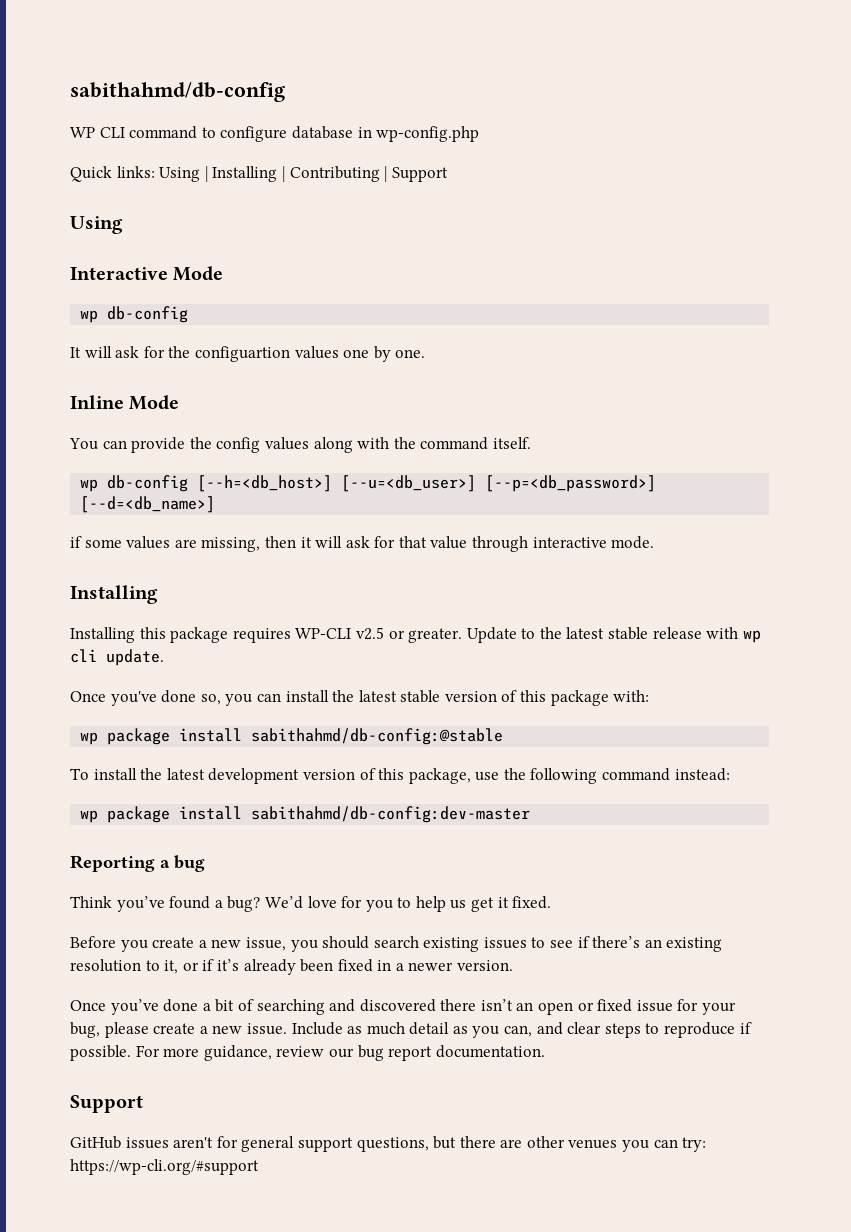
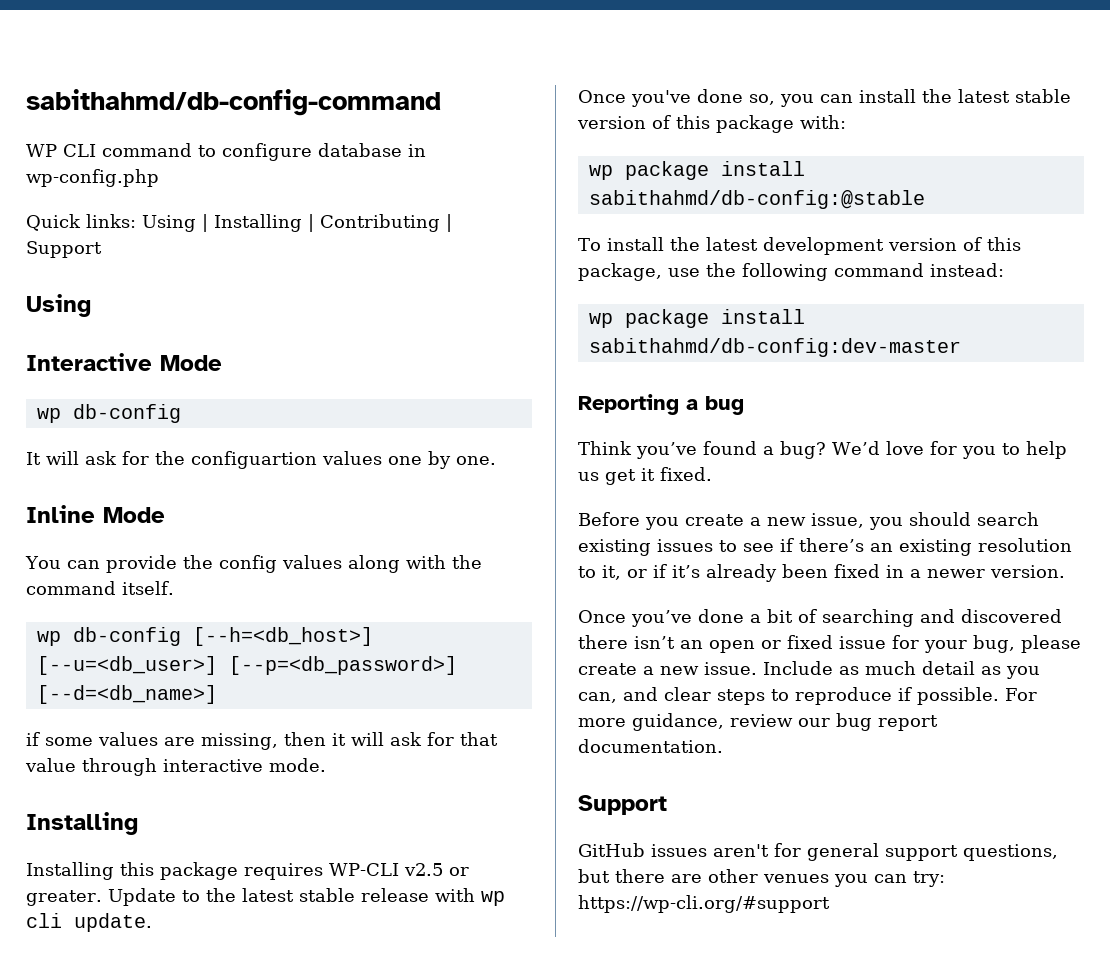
- sabithahmd/db-config
+ sabithahmd/db-config-command

